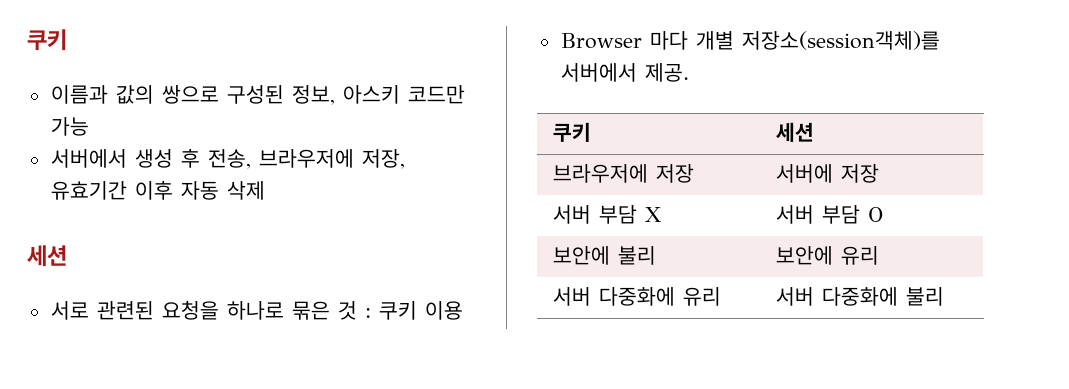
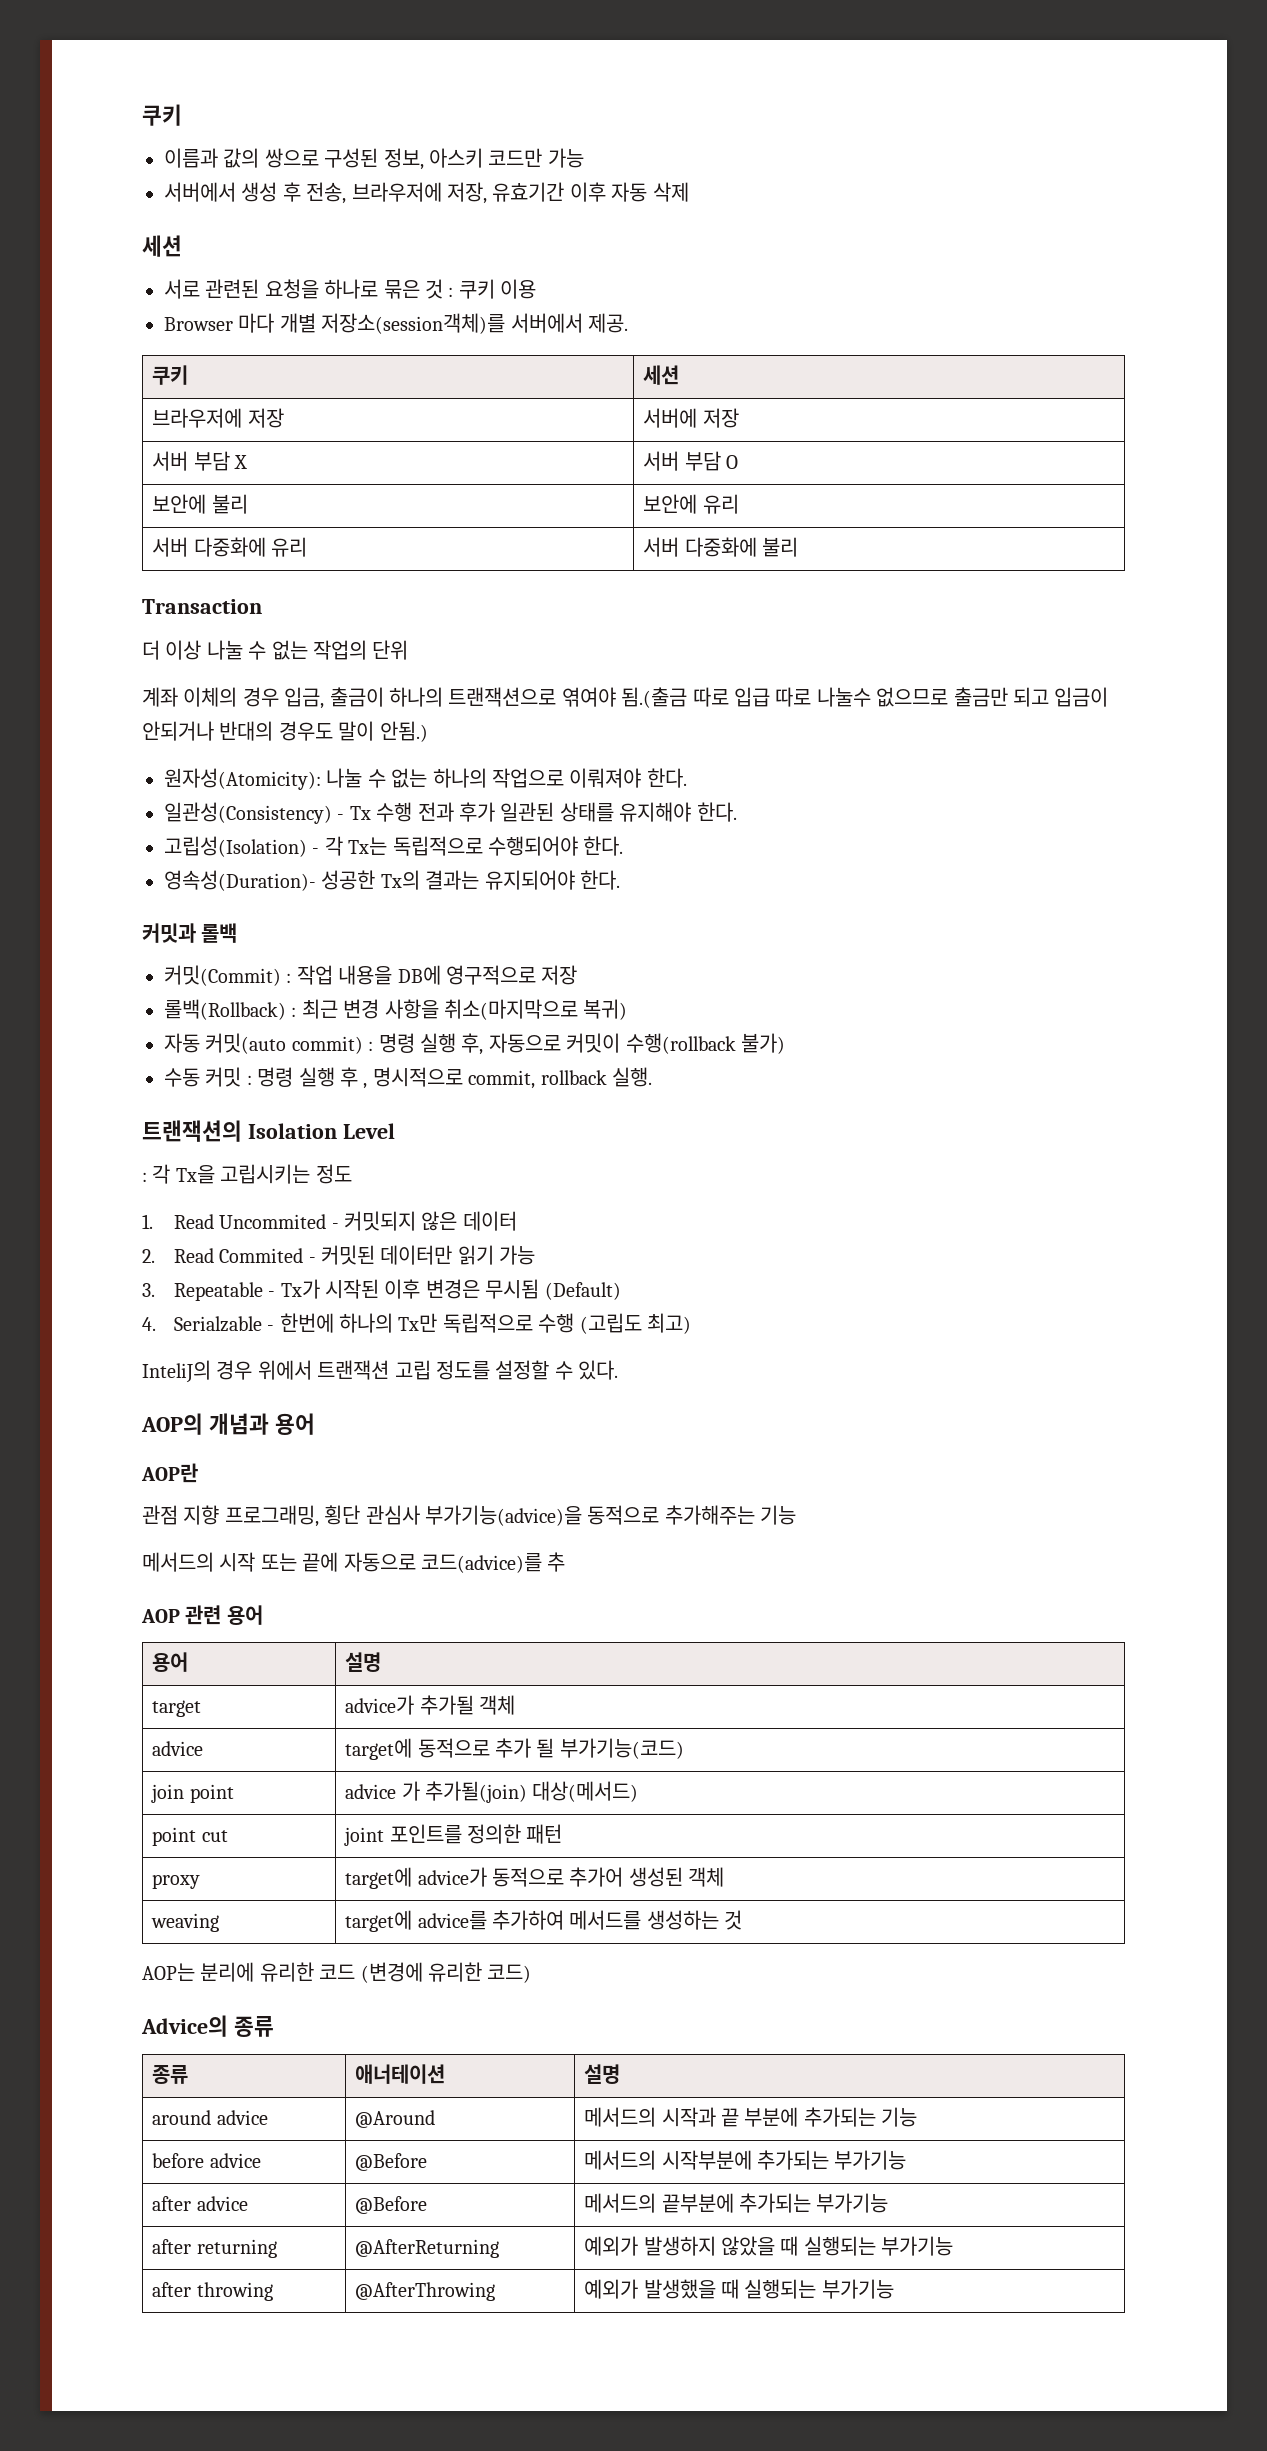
+ Transaction
+ 더 이상 나눌 수 없는 작업의 단위
+ 계좌 이체의 경우 입금, 출금이 하나의 트랜잭션으로 엮여야 됨.(출금 따로 입급 따로 나눌수 없으므로 출금만 되고 입금이 안되거나 반대의 경우도 말이 안됨.)
+ 원자성(Atomicity): 나눌 수 없는 하나의 작업으로 이뤄져야 한다.
+ 일관성(Consistency) - Tx 수행 전과 후가 일관된 상태를 유지해야 한다.
+ 고립성(Isolation) - 각 Tx는 독립적으로 수행되어야 한다.
+ 영속성(Duration)- 성공한 Tx의 결과는 유지되어야 한다.
+ 커밋과 롤백
+ 커밋(Commit) : 작업 내용을 DB에 영구적으로 저장
+ 롤백(Rollback) : 최근 변경 사항을 취소(마지막으로 복귀)
+ 자동 커밋(auto commit) : 명령 실행 후, 자동으로 커밋이 수행(rollback 불가)
+ 수동 커밋 : 명령 실행 후 , 명시적으로 commit, rollback 실행.
+ 트랜잭션의 Isolation Level
+ : 각 Tx을 고립시키는 정도
+ 1. Read Uncommited - 커밋되지 않은 데이터
+ 2. Read Commited - 커밋된 데이터만 읽기 가능
+ 3. Repeatable - Tx가 시작된 이후 변경은 무시됨 (Default)
+ 4. Serialzable - 한번에 하나의 Tx만 독립적으로 수행 (고립도 최고)
+ InteliJ의 경우 위에서 트랜잭션 고립 정도를 설정할 수 있다.
+ AOP의 개념과 용어
+ AOP란
+ 관점 지향 프로그래밍, 횡단 관심사 부가기능(advice)을 동적으로 추가해주는 기능
+ 메서드의 시작 또는 끝에 자동으로 코드(advice)를 추
+ AOP 관련 용어
+ 용어 | 설명
+ target | advice가 추가될 객체
+ advice | target에 동적으로 추가 될 부가기능(코드)
+ join point | advice 가 추가될(join) 대상(메서드)
+ point cut | joint 포인트를 정의한 패턴
+ proxy | target에 advice가 동적으로 추가어 생성된 객체
+ weaving | target에 advice를 추가하여 메서드를 생성하는 것
+ AOP는 분리에 유리한 코드 (변경에 유리한 코드)
+ Advice의 종류
+ 종류 | 애너테이션 | 설명
+ around advice | @Around | 메서드의 시작과 끝 부분에 추가되는 기능
+ before advice | @Before | 메서드의 시작부분에 추가되는 부가기능
+ after advice | @Before | 메서드의 끝부분에 추가되는 부가기능
+ after returning | @AfterReturning | 예외가 발생하지 않았을 때 실행되는 부가기능
+ after throwing | @AfterThrowing | 예외가 발생했을 때 실행되는 부가기능

